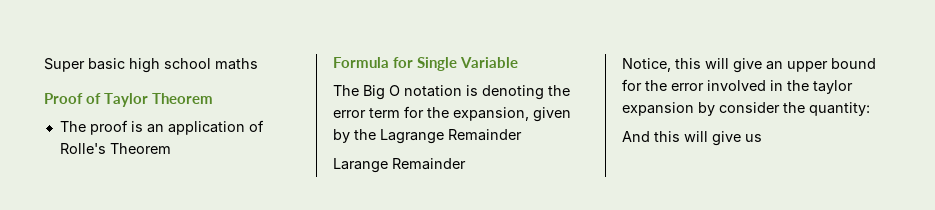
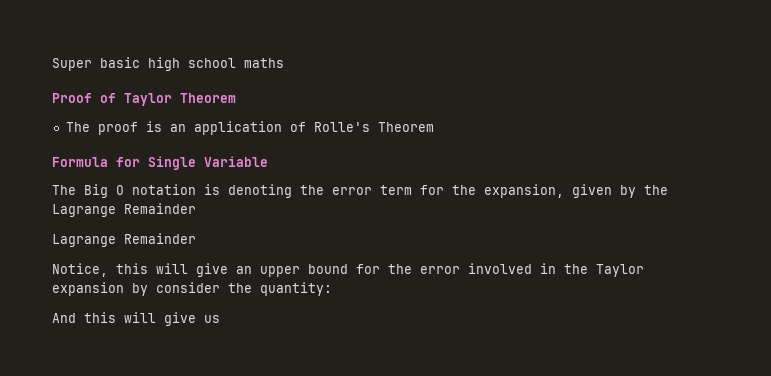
  The Big O notation is denoting the error term for the expansion, given by the Lagrange Remainder
- Larange Remainder
+ Lagrange Remainder
- Notice, this will give an upper bound for the error involved in the taylor expansion by consider the quantity:
+ Notice, this will give an upper bound for the error involved in the Taylor expansion by consider the quantity:

